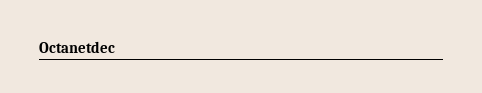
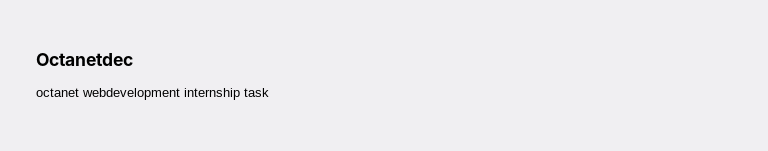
+ octanet webdevelopment internship task

